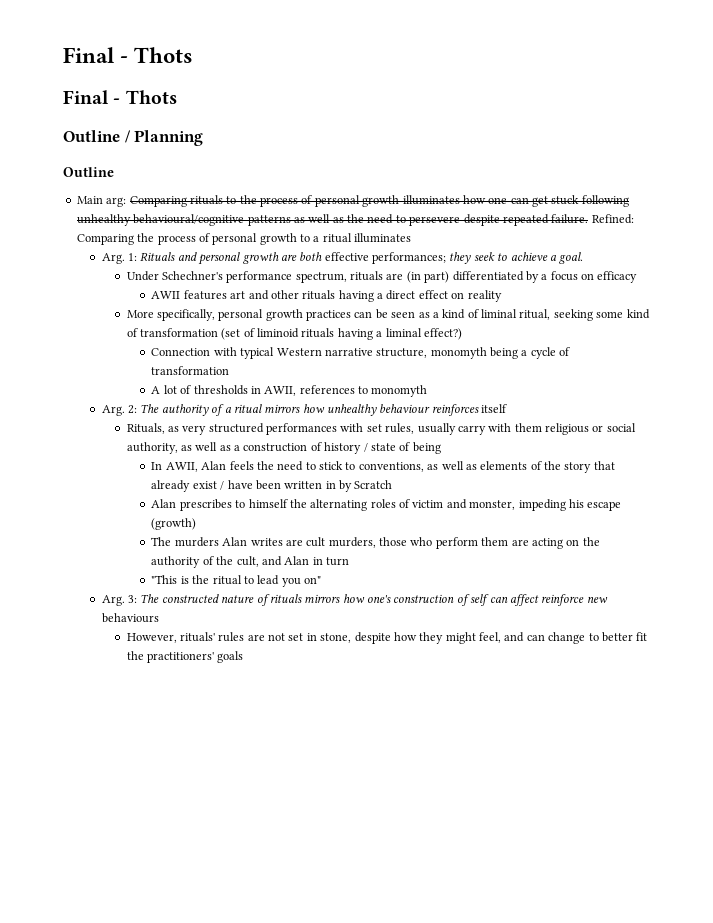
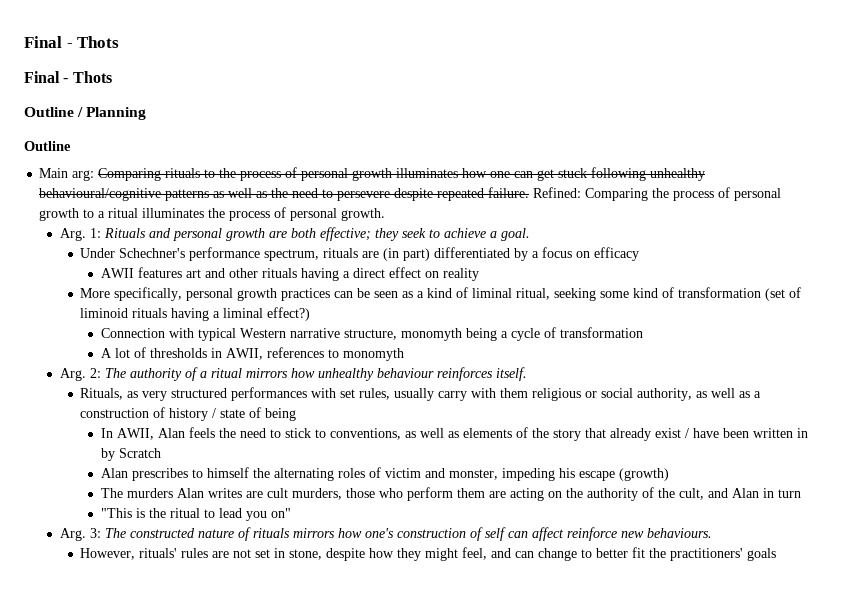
- Refined: Comparing the process of personal growth to a ritual illuminates
+ Refined: Comparing the process of personal growth to a ritual illuminates the process of personal growth.
- Arg. 1: Rituals and personal growth are both effective performances; they seek to achieve a goal.
+ Arg. 1: Rituals and personal growth are both effective; they seek to achieve a goal.
- Arg. 2: The authority of a ritual mirrors how unhealthy behaviour reinforces itself
+ Arg. 2: The authority of a ritual mirrors how unhealthy behaviour reinforces itself.
- Arg. 3: The constructed nature of rituals mirrors how one's construction of self can affect reinforce new behaviours
+ Arg. 3: The constructed nature of rituals mirrors how one's construction of self can affect reinforce new behaviours.

